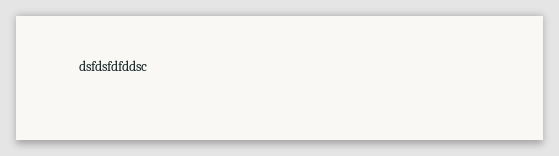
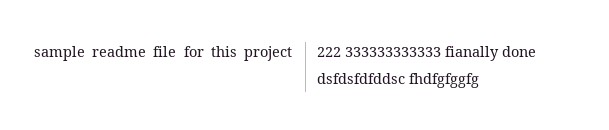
- dsfdsfdfddsc
+ sample readme file for this project 222 333333333333 fianally done
+ dsfdsfdfddsc fhdfgfggfg

